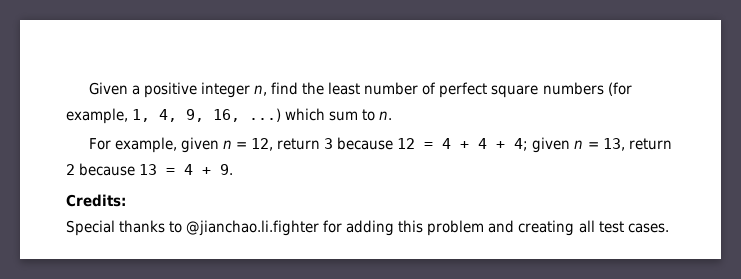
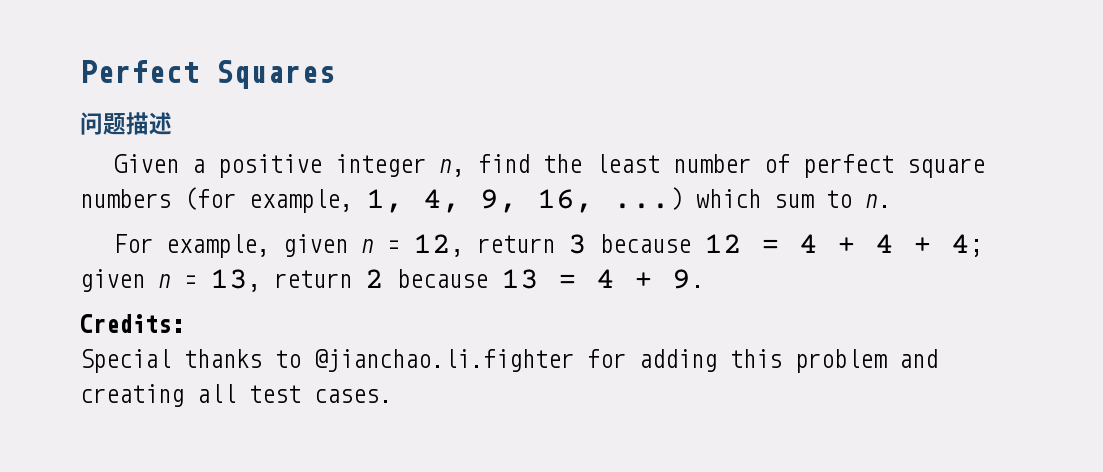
+ Perfect Squares
+ 问题描述

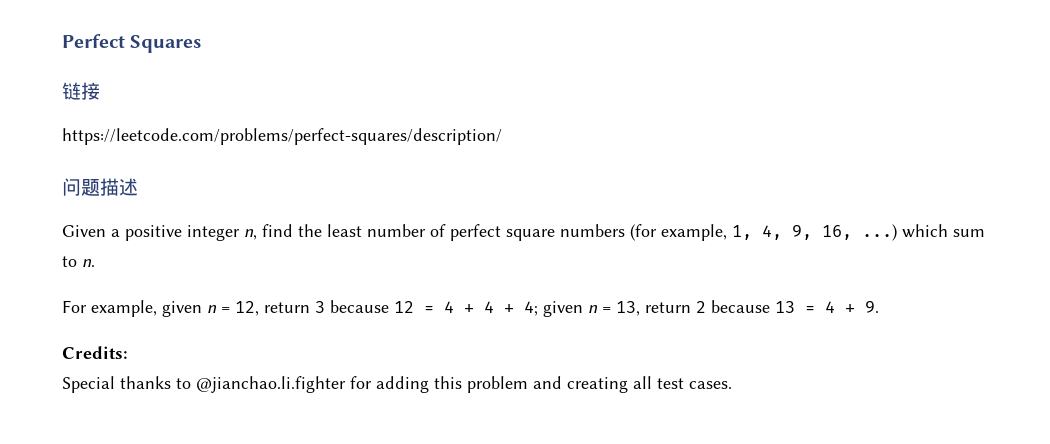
+ 链接
+ https://leetcode.com/problems/perfect-squares/description/

